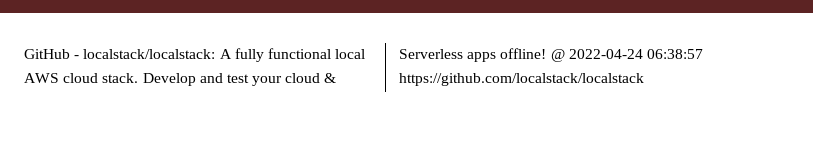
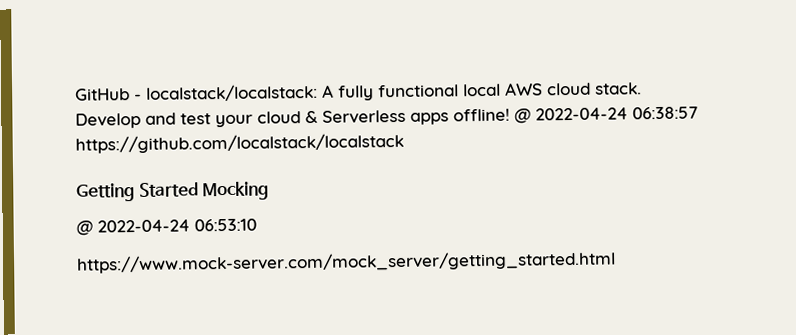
+ Getting Started Mocking
+ @ 2022-04-24 06:53:10
+ https://www.mock-server.com/mock_server/getting_started.html

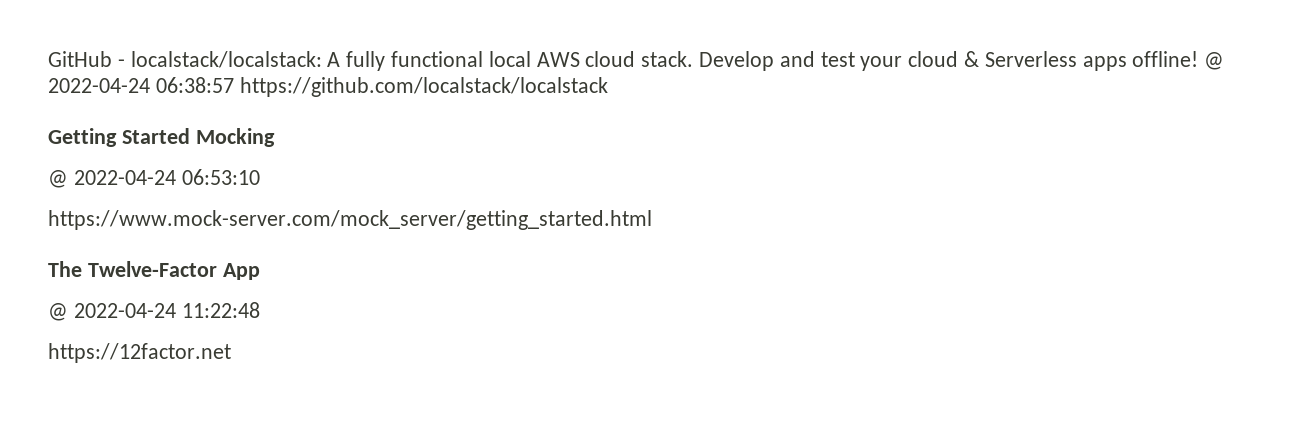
+ The Twelve-Factor App
+ @ 2022-04-24 11:22:48
+ https://12factor.net

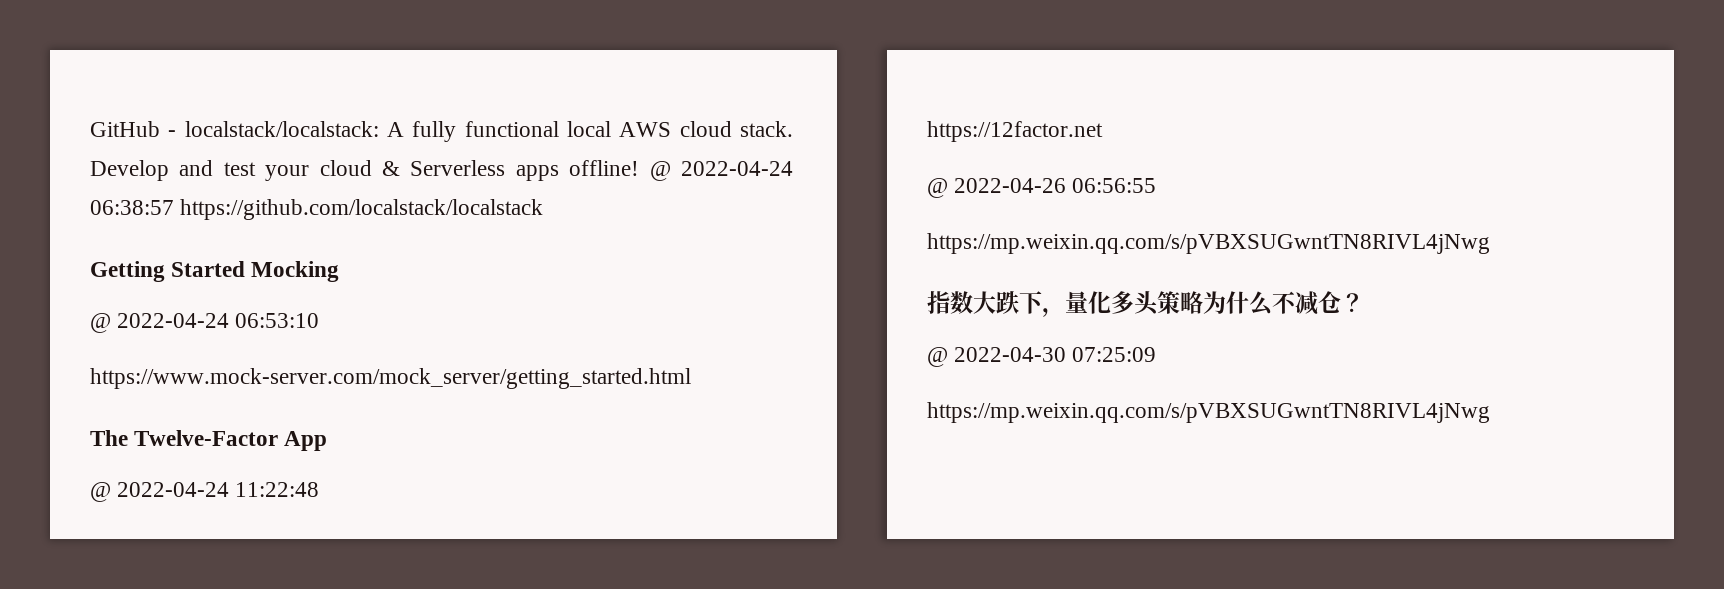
+ @ 2022-04-26 06:56:55
+ https://mp.weixin.qq.com/s/pVBXSUGwntTN8RIVL4jNwg
+ 指数大跌下，量化多头策略为什么不减仓？
+ @ 2022-04-30 07:25:09
+ https://mp.weixin.qq.com/s/pVBXSUGwntTN8RIVL4jNwg

